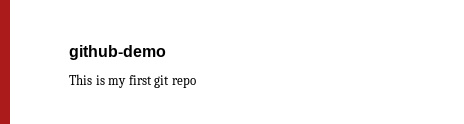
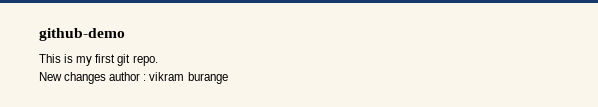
- This is my first git repo
+ This is my first git repo.
+ New changes author : vikram burange

